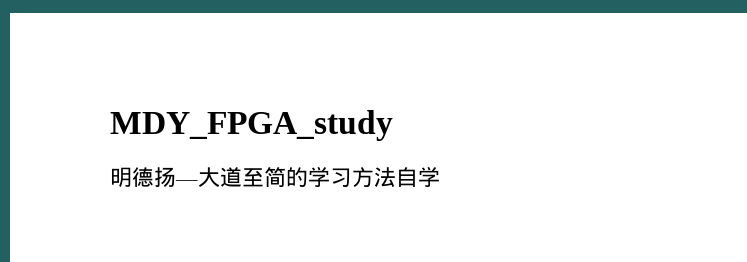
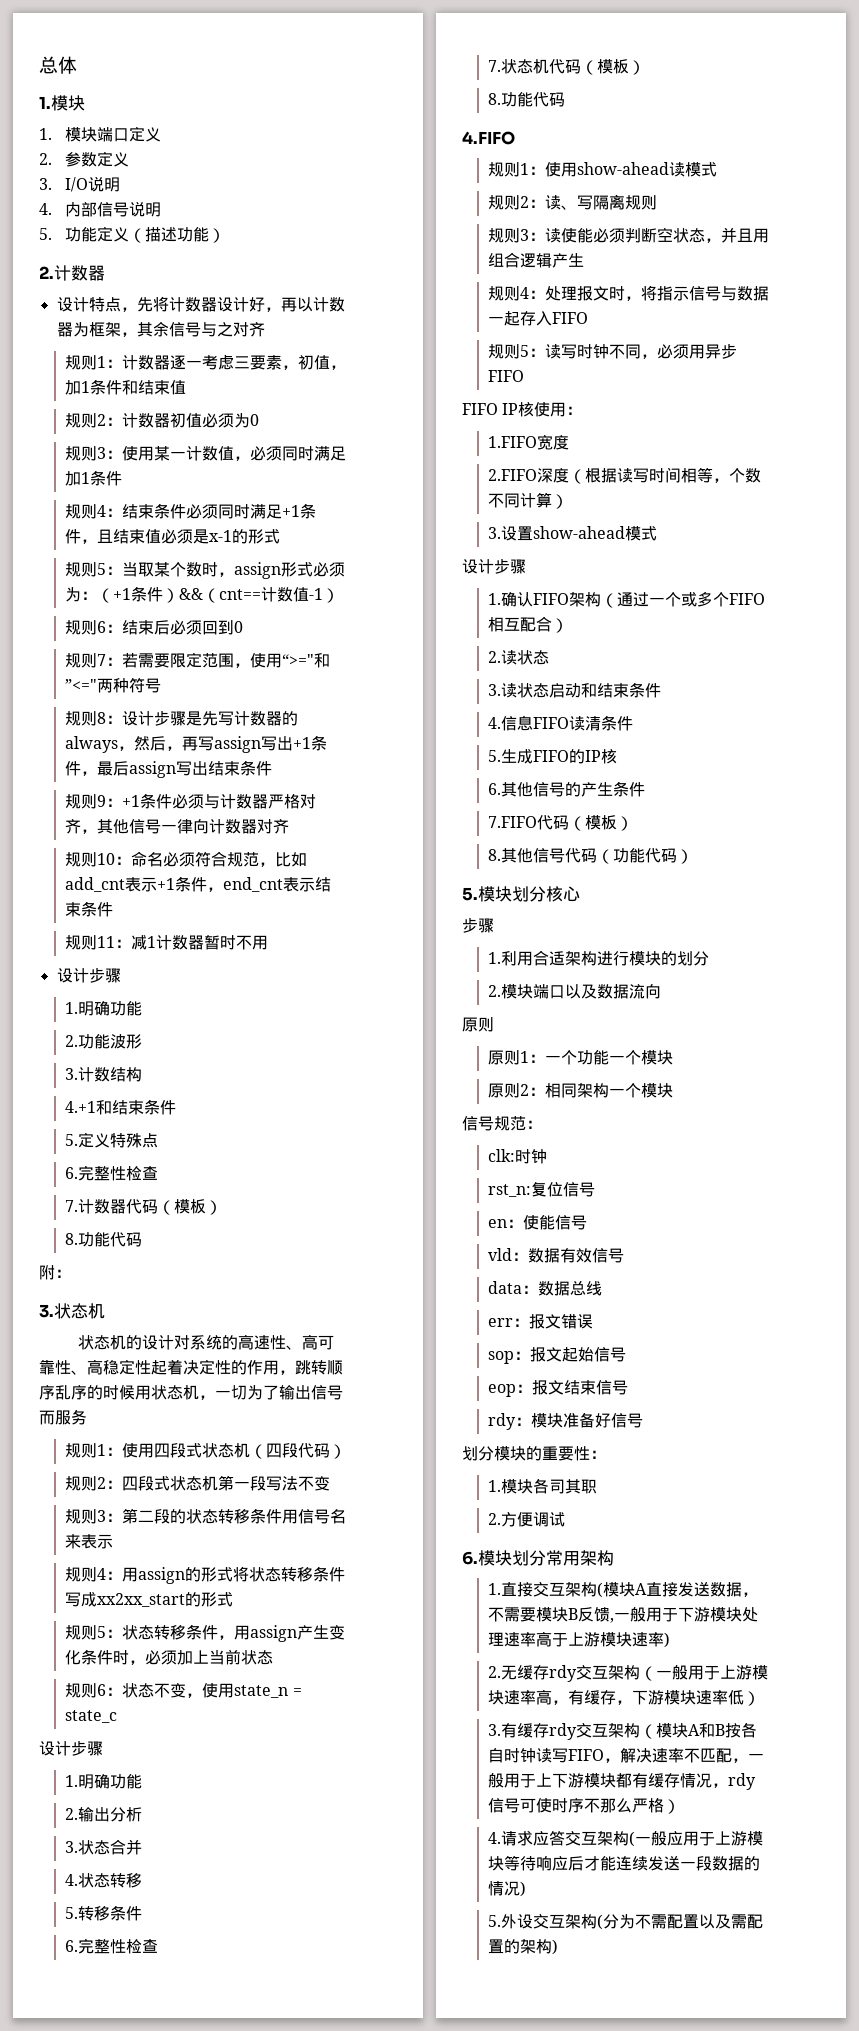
- MDY_FPGA_study
- 明德扬—大道至简的学习方法自学
+ 总体
+ 1.模块
+ 1.模块端口定义
+ 2.参数定义
+ 3. I/O说明
+ 4.内部信号说明
+ 5.功能定义（描述功能）
+ 2.计数器
+ 设计特点，先将计数器设计好，再以计数器为框架，其余信号与之对齐
+ 规则1：计数器逐一考虑三要素，初值，加1条件和结束值
+ 规则2：计数器初值必须为0
+ 规则3：使用某一计数值，必须同时满足加1条件
+ 规则4：结束条件必须同时满足+1条件，且结束值必须是x-1的形式
+ 规则5：当取某个数时，assign形式必须为：（+1条件）&&（cnt==计数值-1）
+ 规则6：结束后必须回到0
+ 规则7：若需要限定范围，使用“>="和”<="两种符号
+ 规则8：设计步骤是先写计数器的always，然后，再写assign写出+1条件，最后assign写出结束条件
+ 规则9：+1条件必须与计数器严格对齐，其他信号一律向计数器对齐
+ 规则10：命名必须符合规范，比如add_cnt表示+1条件，end_cnt表示结束条件
+ 规则11：减1计数器暂时不用
+ 设计步骤
+ 1.明确功能
+ 2.功能波形
+ 3.计数结构
+ 4.+1和结束条件
+ 5.定义特殊点
+ 6.完整性检查
+ 7.计数器代码（模板）
+ 8.功能代码
+ 附：
+ 3.状态机
+ 状态机的设计对系统的高速性、高可靠性、高稳定性起着决定性的作用，跳转顺序乱序的时候用状态机，一切为了输出信号而服务
+ 规则1：使用四段式状态机（四段代码）
+ 规则2：四段式状态机第一段写法不变
+ 规则3：第二段的状态转移条件用信号名来表示
+ 规则4：用assign的形式将状态转移条件写成xx2xx_start的形式
+ 规则5：状态转移条件，用assign产生变化条件时，必须加上当前状态
+ 规则6：状态不变，使用state_n = state_c
+ 设计步骤
+ 1.明确功能
+ 2.输出分析
+ 3.状态合并
+ 4.状态转移
+ 5.转移条件
+ 6.完整性检查
+ 7.状态机代码（模板）
+ 8.功能代码
+ 4.FIFO
+ 规则1：使用show-ahead读模式
+ 规则2：读、写隔离规则
+ 规则3：读使能必须判断空状态，并且用组合逻辑产生
+ 规则4：处理报文时，将指示信号与数据一起存入FIFO
+ 规则5：读写时钟不同，必须用异步FIFO
+ FIFO IP核使用：
+ 1.FIFO宽度
+ 2.FIFO深度（根据读写时间相等，个数不同计算）
+ 3.设置show-ahead模式
+ 设计步骤
+ 1.确认FIFO架构（通过一个或多个FIFO相互配合）
+ 2.读状态
+ 3.读状态启动和结束条件
+ 4.信息FIFO读清条件
+ 5.生成FIFO的IP核
+ 6.其他信号的产生条件
+ 7.FIFO代码（模板）
+ 8.其他信号代码（功能代码）
+ 5.模块划分核心
+ 步骤
+ 1.利用合适架构进行模块的划分
+ 2.模块端口以及数据流向
+ 原则
+ 原则1：一个功能一个模块
+ 原则2：相同架构一个模块
+ 信号规范：
+ clk:时钟
+ rst_n:复位信号
+ en：使能信号
+ vld：数据有效信号
+ data：数据总线
+ err：报文错误
+ sop：报文起始信号
+ eop：报文结束信号
+ rdy：模块准备好信号
+ 划分模块的重要性：
+ 1.模块各司其职
+ 2.方便调试
+ 6.模块划分常用架构
+ 1.直接交互架构(模块A直接发送数据，不需要模块B反馈,一般用于下游模块处理速率高于上游模块速率)
+ 2.无缓存rdy交互架构（一般用于上游模块速率高，有缓存，下游模块速率低）
+ 3.有缓存rdy交互架构（模块A和B按各自时钟读写FIFO，解决速率不匹配，一般用于上下游模块都有缓存情况，rdy信号可使时序不那么严格）
+ 4.请求应答交互架构(一般应用于上游模块等待响应后才能连续发送一段数据的情况)
+ 5.外设交互架构(分为不需配置以及需配置的架构)

